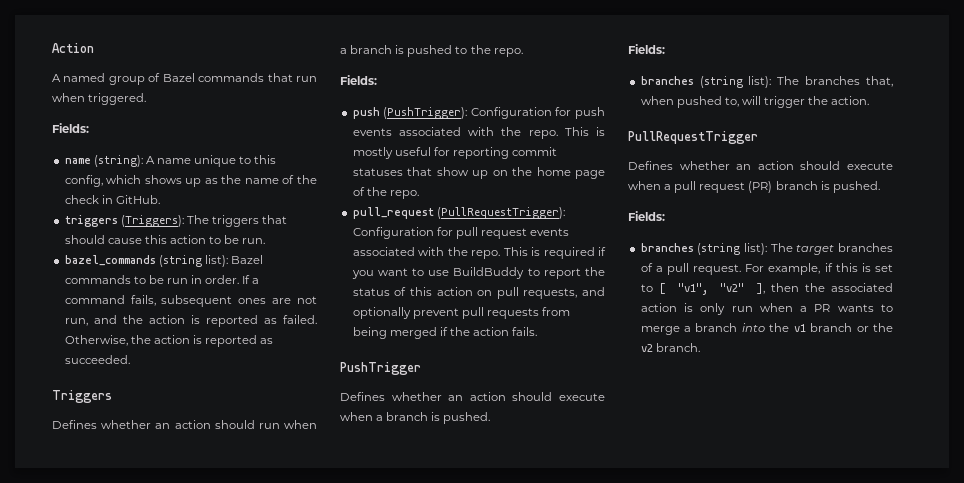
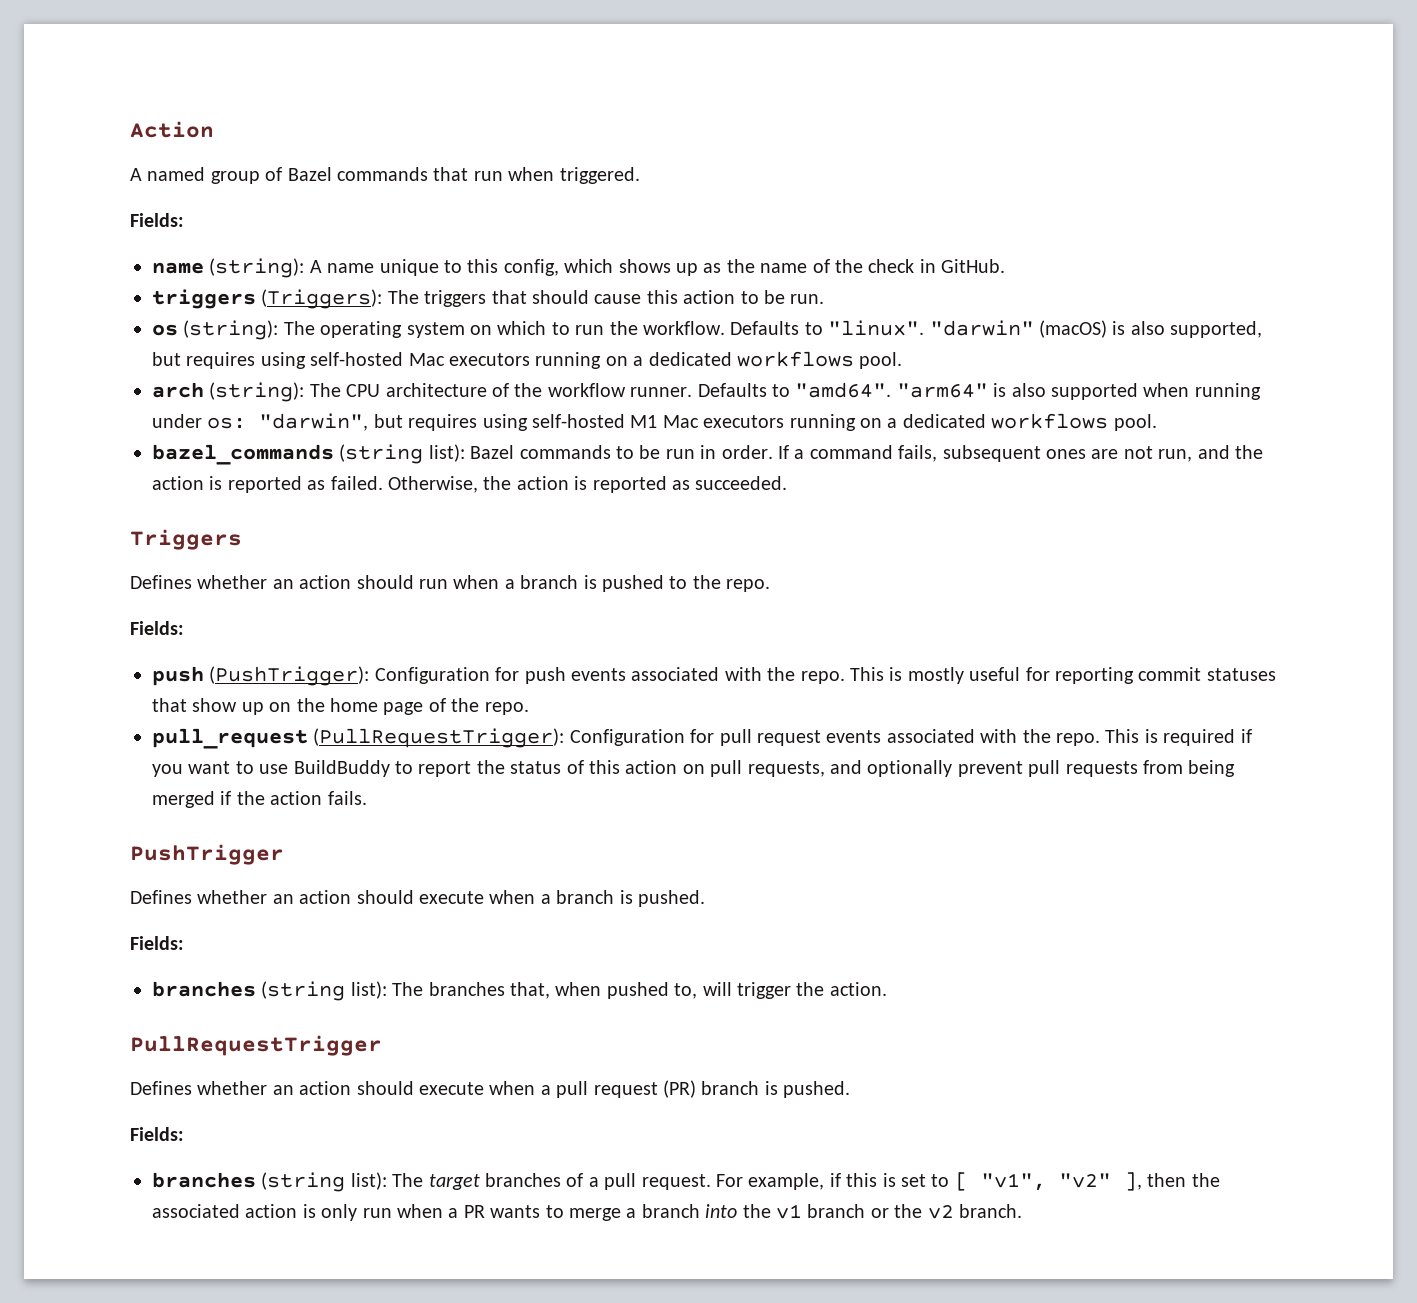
+ os (string): The operating system on which to run the workflow. Defaults to "linux". "darwin" (macOS) is also supported, but requires using self-hosted Mac executors running on a dedicated workflows pool.
+ arch (string): The CPU architecture of the workflow runner. Defaults to "amd64". "arm64" is also supported when running under os: "darwin", but requires using self-hosted M1 Mac executors running on a dedicated workflows pool.

